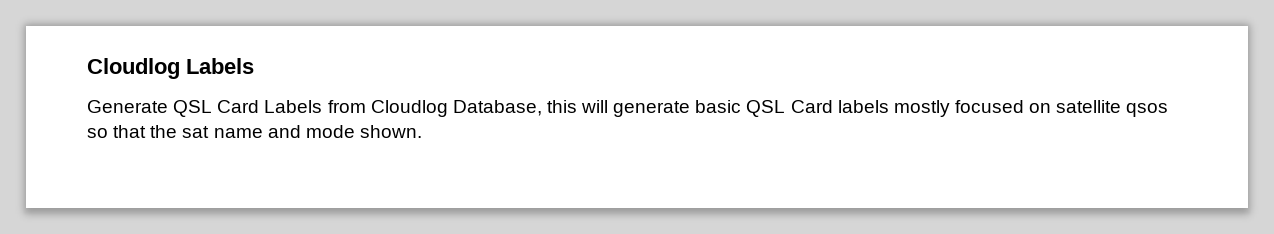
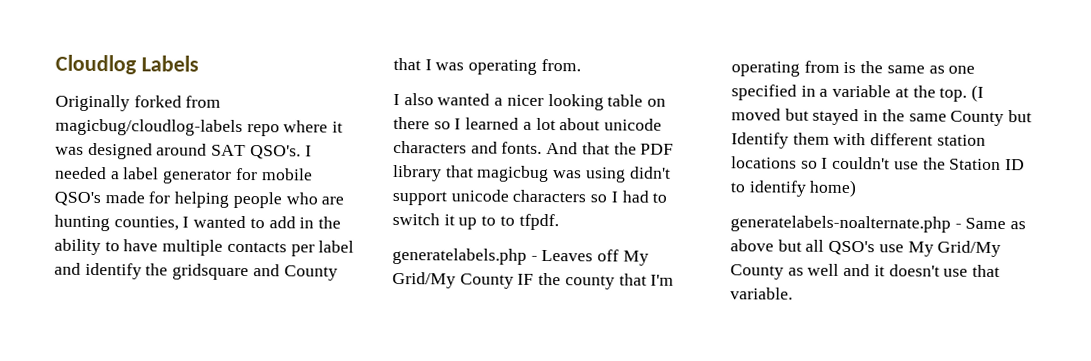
- Generate QSL Card Labels from Cloudlog Database, this will generate basic QSL Card labels mostly focused on satellite qsos so that the sat name and mode shown.
+ Originally forked from magicbug/cloudlog-labels repo where it was designed around SAT QSO's. I needed a label generator for mobile QSO's made for helping people who are hunting counties, I wanted to add in the ability to have multiple contacts per label and identify the gridsquare and County that I was operating from.
+ I also wanted a nicer looking table on there so I learned a lot about unicode characters and fonts. And that the PDF library that magicbug was using didn't support unicode characters so I had to switch it up to to tfpdf.
+ generatelabels.php - Leaves off My Grid/My County IF the county that I'm operating from is the same as one specified in a variable at the top. (I moved but stayed in the same County but Identify them with different station locations so I couldn't use the Station ID to identify home)
+ generatelabels-noalternate.php - Same as above but all QSO's use My Grid/My County as well and it doesn't use that variable.

